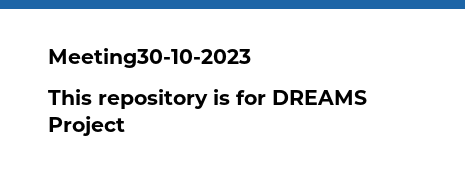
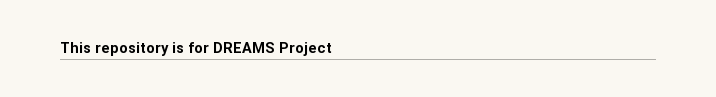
- Meeting30-10-2023

